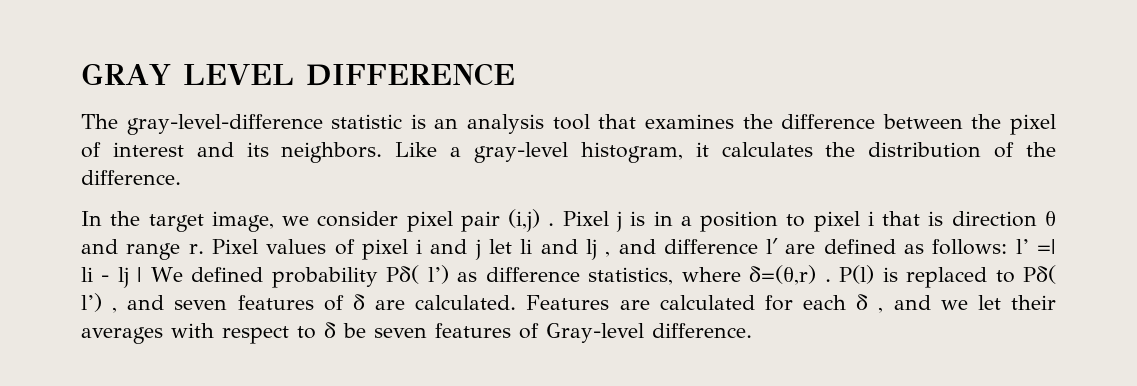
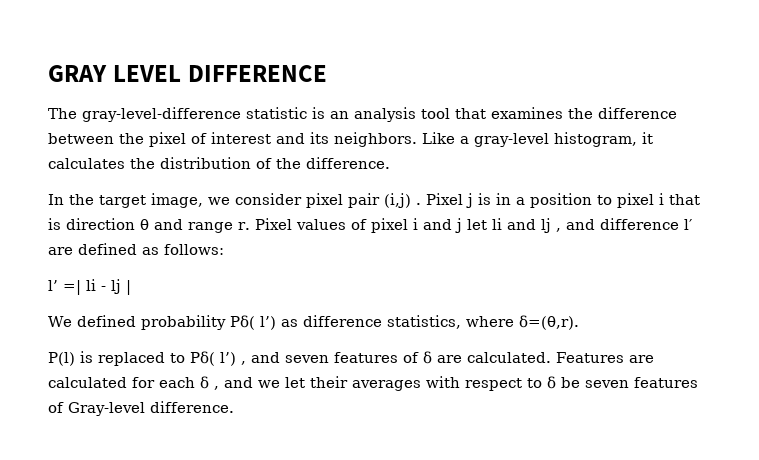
- Pixel values of pixel i and j let li and lj , and difference l′ are defined as follows: l’ =| li - lj | We defined probability Pδ( l’) as difference statistics, where δ=(θ,r) . P(l) is replaced to Pδ( l’) , and seven features of δ are calculated.
+ Pixel values of pixel i and j let li and lj , and difference l′ are defined as follows:
+ l’ =| li - lj |
+ We defined probability Pδ( l’) as difference statistics, where δ=(θ,r).
+ P(l) is replaced to Pδ( l’) , and seven features of δ are calculated.

